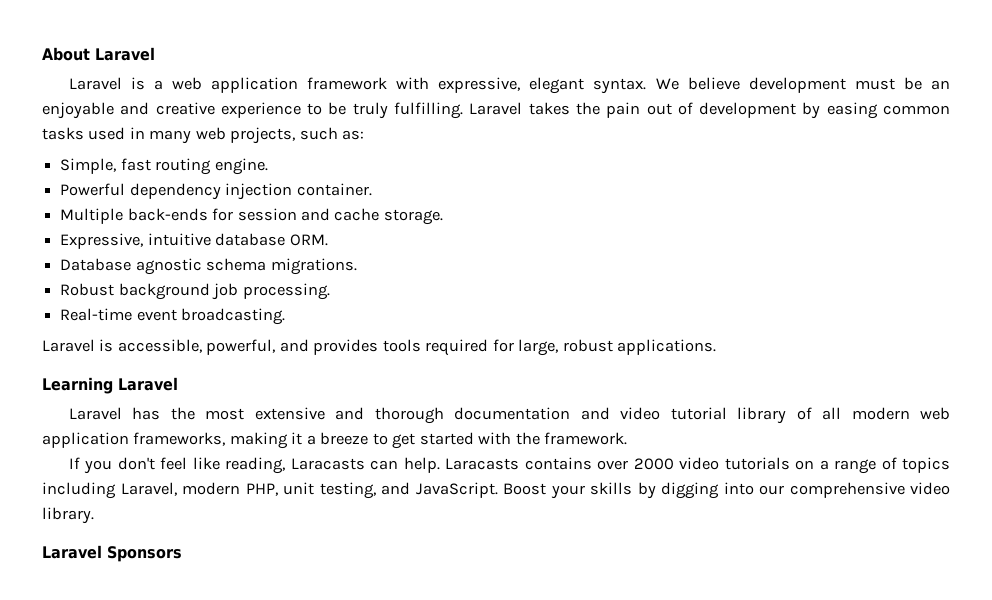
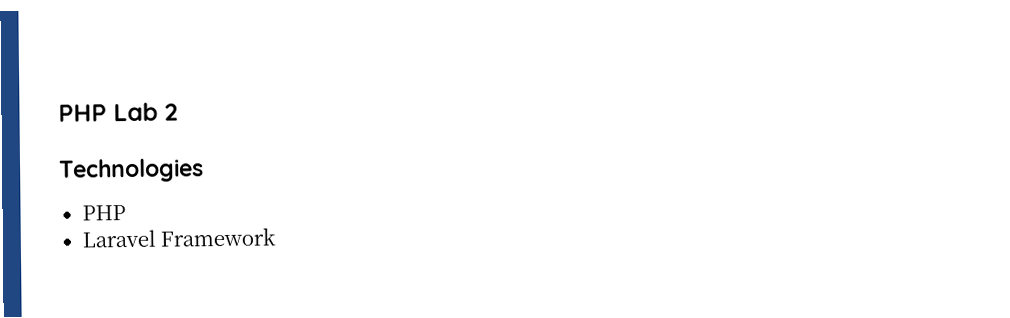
- About Laravel
- Laravel is a web application framework with expressive, elegant syntax. We believe development must be an enjoyable and creative experience to be truly fulfilling. Laravel takes the pain out of development by easing common tasks used in many web projects, such as:
- Simple, fast routing engine.
- Powerful dependency injection container.
- Multiple back-ends for session and cache storage.
- Expressive, intuitive database ORM.
- Database agnostic schema migrations.
- Robust background job processing.
- Real-time event broadcasting.
- Laravel is accessible, powerful, and provides tools required for large, robust applications.
- Learning Laravel
- Laravel has the most extensive and thorough documentation and video tutorial library of all modern web application frameworks, making it a breeze to get started with the framework.
- If you don't feel like reading, Laracasts can help. Laracasts contains over 2000 video tutorials on a range of topics including Laravel, modern PHP, unit testing, and JavaScript. Boost your skills by digging into our comprehensive video library.
- Laravel Sponsors
+ PHP Lab 2
+ Technologies
+ PHP
+ Laravel Framework

